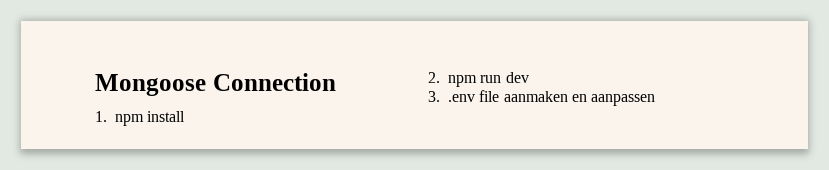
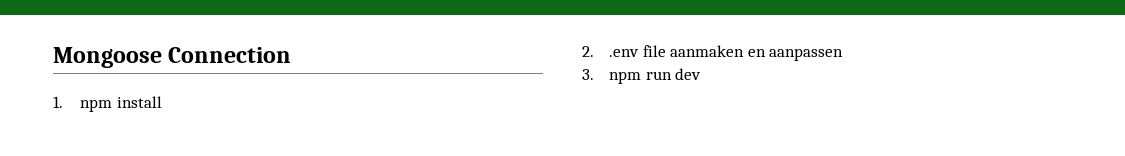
- 2. npm run dev
- 3. .env file aanmaken en aanpassen
+ 2. .env file aanmaken en aanpassen
+ 3. npm run dev

